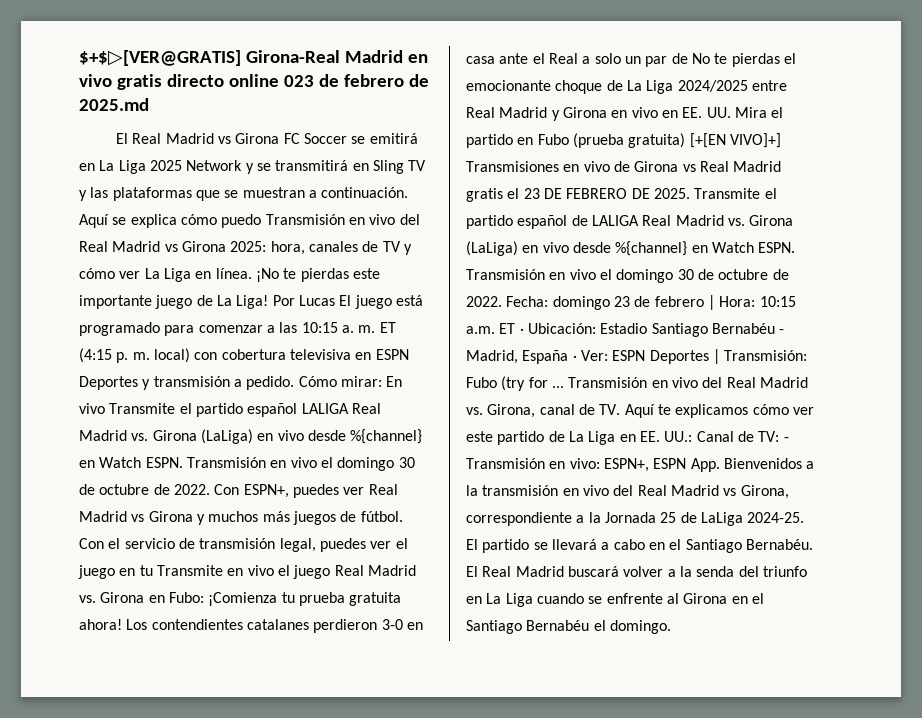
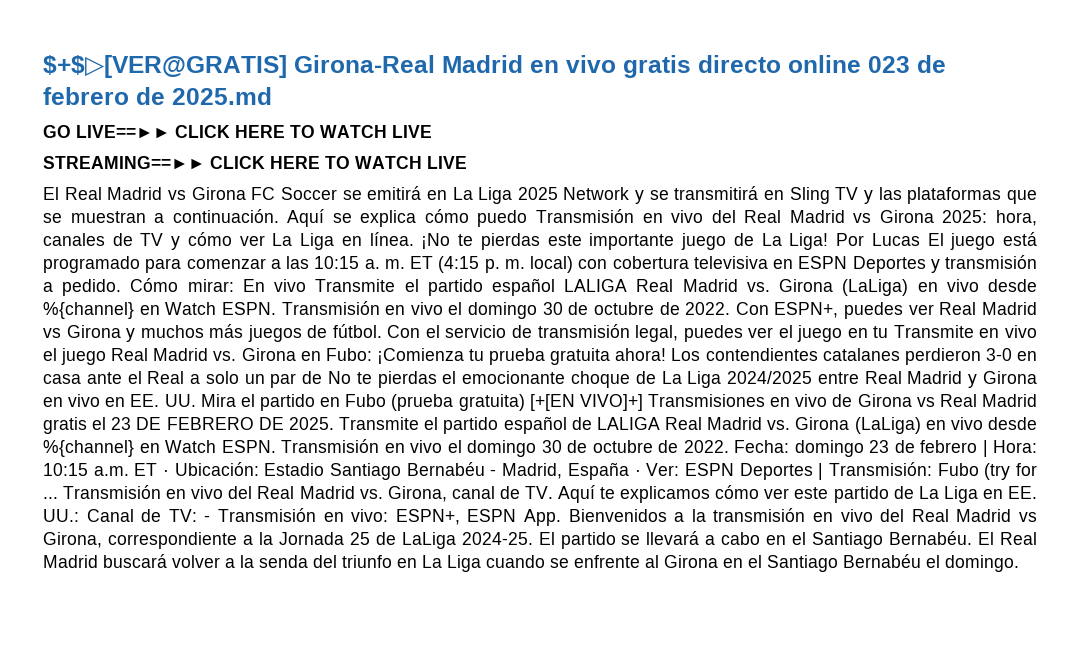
+ GO LIVE==►► CLICK HERE TO WATCH LIVE
+ STREAMING==►► CLICK HERE TO WATCH LIVE

